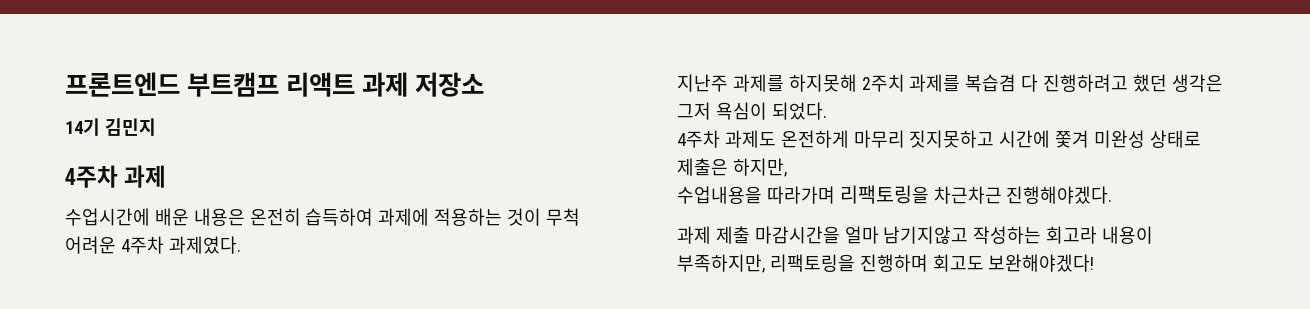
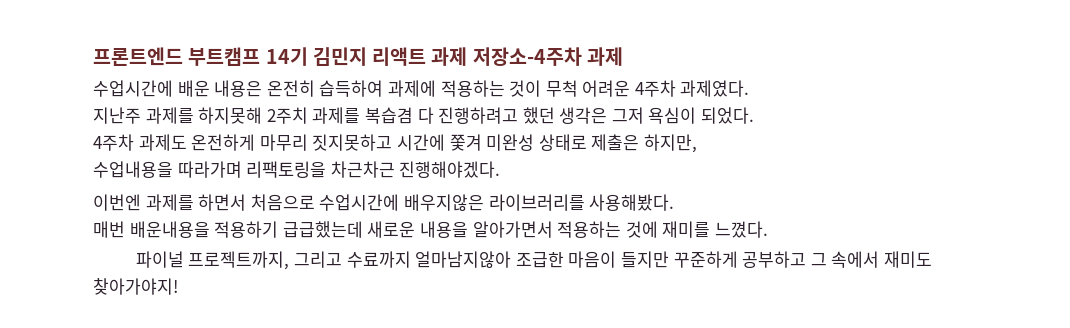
- 프론트엔드 부트캠프 리액트 과제 저장소
- 14기 김민지
- 4주차 과제
+ 프론트엔드 부트캠프 14기 김민지 리액트 과제 저장소-4주차 과제
- 과제 제출 마감시간을 얼마 남기지않고 작성하는 회고라 내용이 부족하지만, 리팩토링을 진행하며 회고도 보완해야겠다!
+ 이번엔 과제를 하면서 처음으로 수업시간에 배우지않은 라이브러리를 사용해봤다.
+ 매번 배운내용을 적용하기 급급했는데 새로운 내용을 알아가면서 적용하는 것에 재미를 느꼈다.
+ 파이널 프로젝트까지, 그리고 수료까지 얼마남지않아 조급한 마음이 들지만 꾸준하게 공부하고 그 속에서 재미도 찾아가야지!

